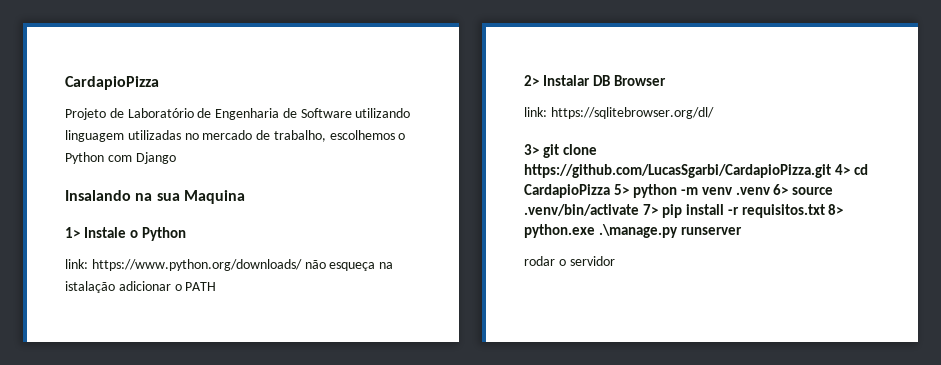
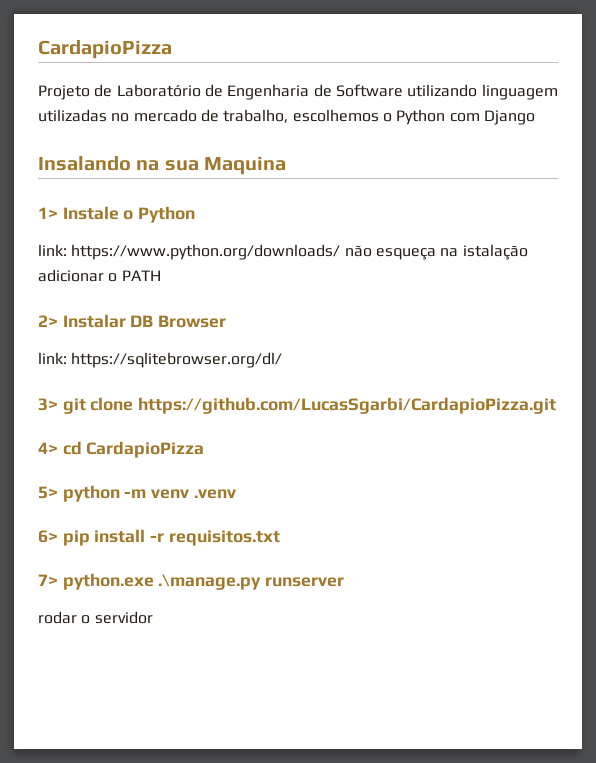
- 3> git clone https://github.com/LucasSgarbi/CardapioPizza.git 4> cd CardapioPizza 5> python -m venv .venv 6> source .venv/bin/activate 7> pip install -r requisitos.txt 8> python.exe .\manage.py runserver
+ 3> git clone https://github.com/LucasSgarbi/CardapioPizza.git
+ 4> cd CardapioPizza
+ 5> python -m venv .venv
+ 6> pip install -r requisitos.txt
+ 7> python.exe .\manage.py runserver

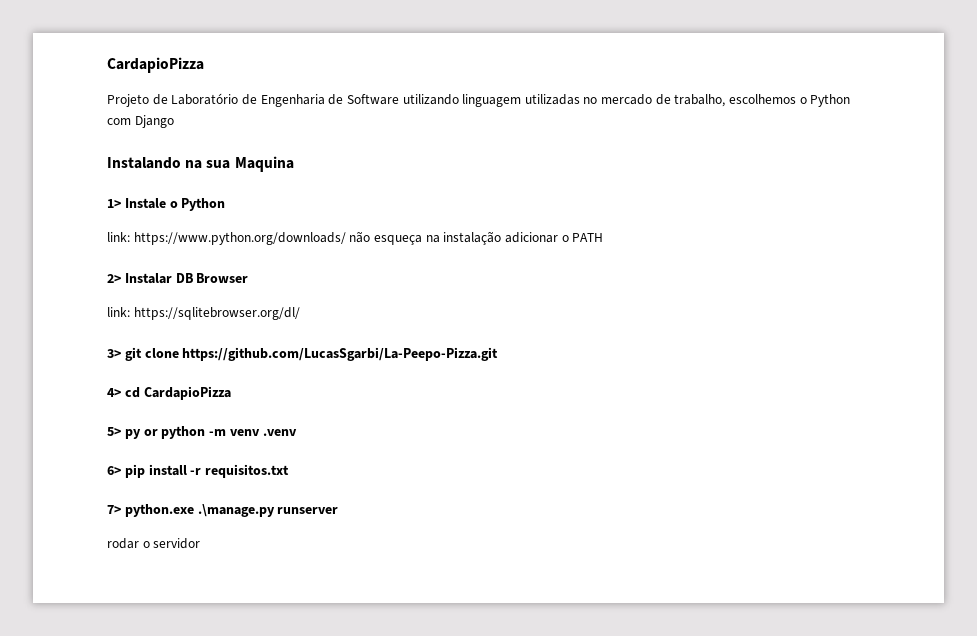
- Insalando na sua Maquina
+ Instalando na sua Maquina
- link: https://www.python.org/downloads/ não esqueça na istalação adicionar o PATH
+ link: https://www.python.org/downloads/ não esqueça na instalação adicionar o PATH
- 3> git clone https://github.com/LucasSgarbi/CardapioPizza.git
+ 3> git clone https://github.com/LucasSgarbi/La-Peepo-Pizza.git
- 5> python -m venv .venv
+ 5> py or python -m venv .venv

